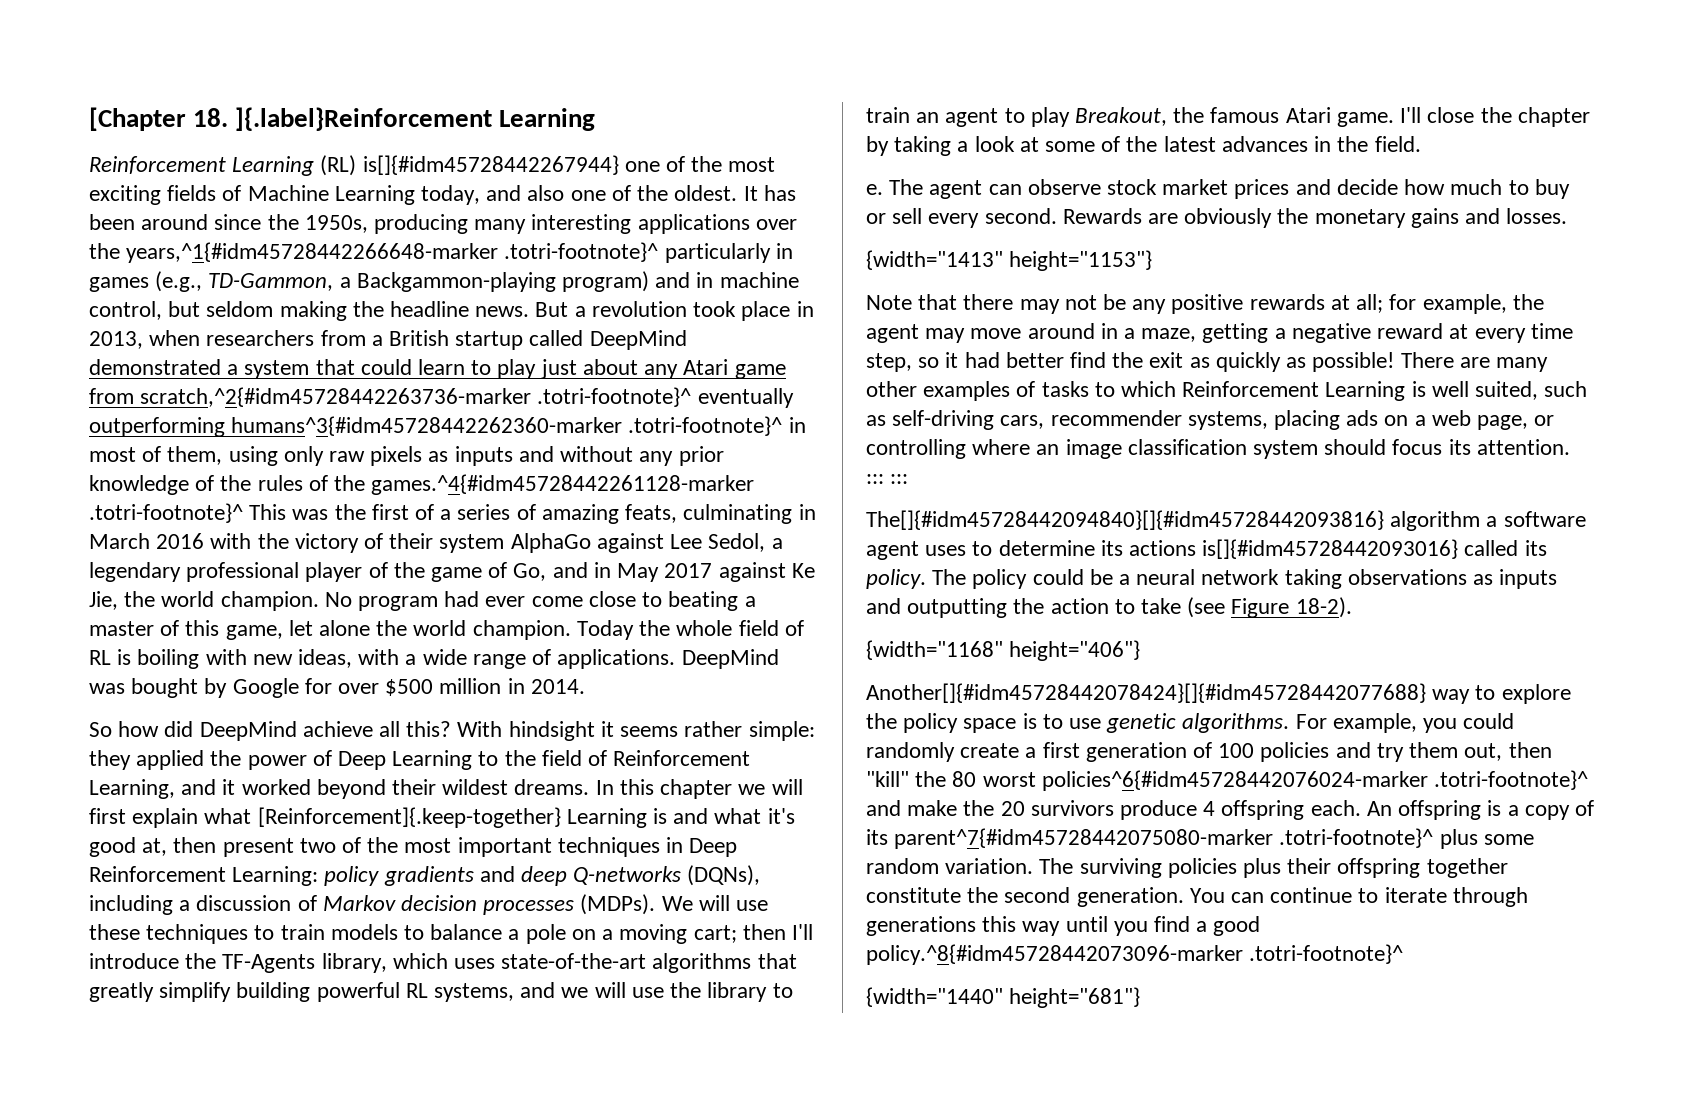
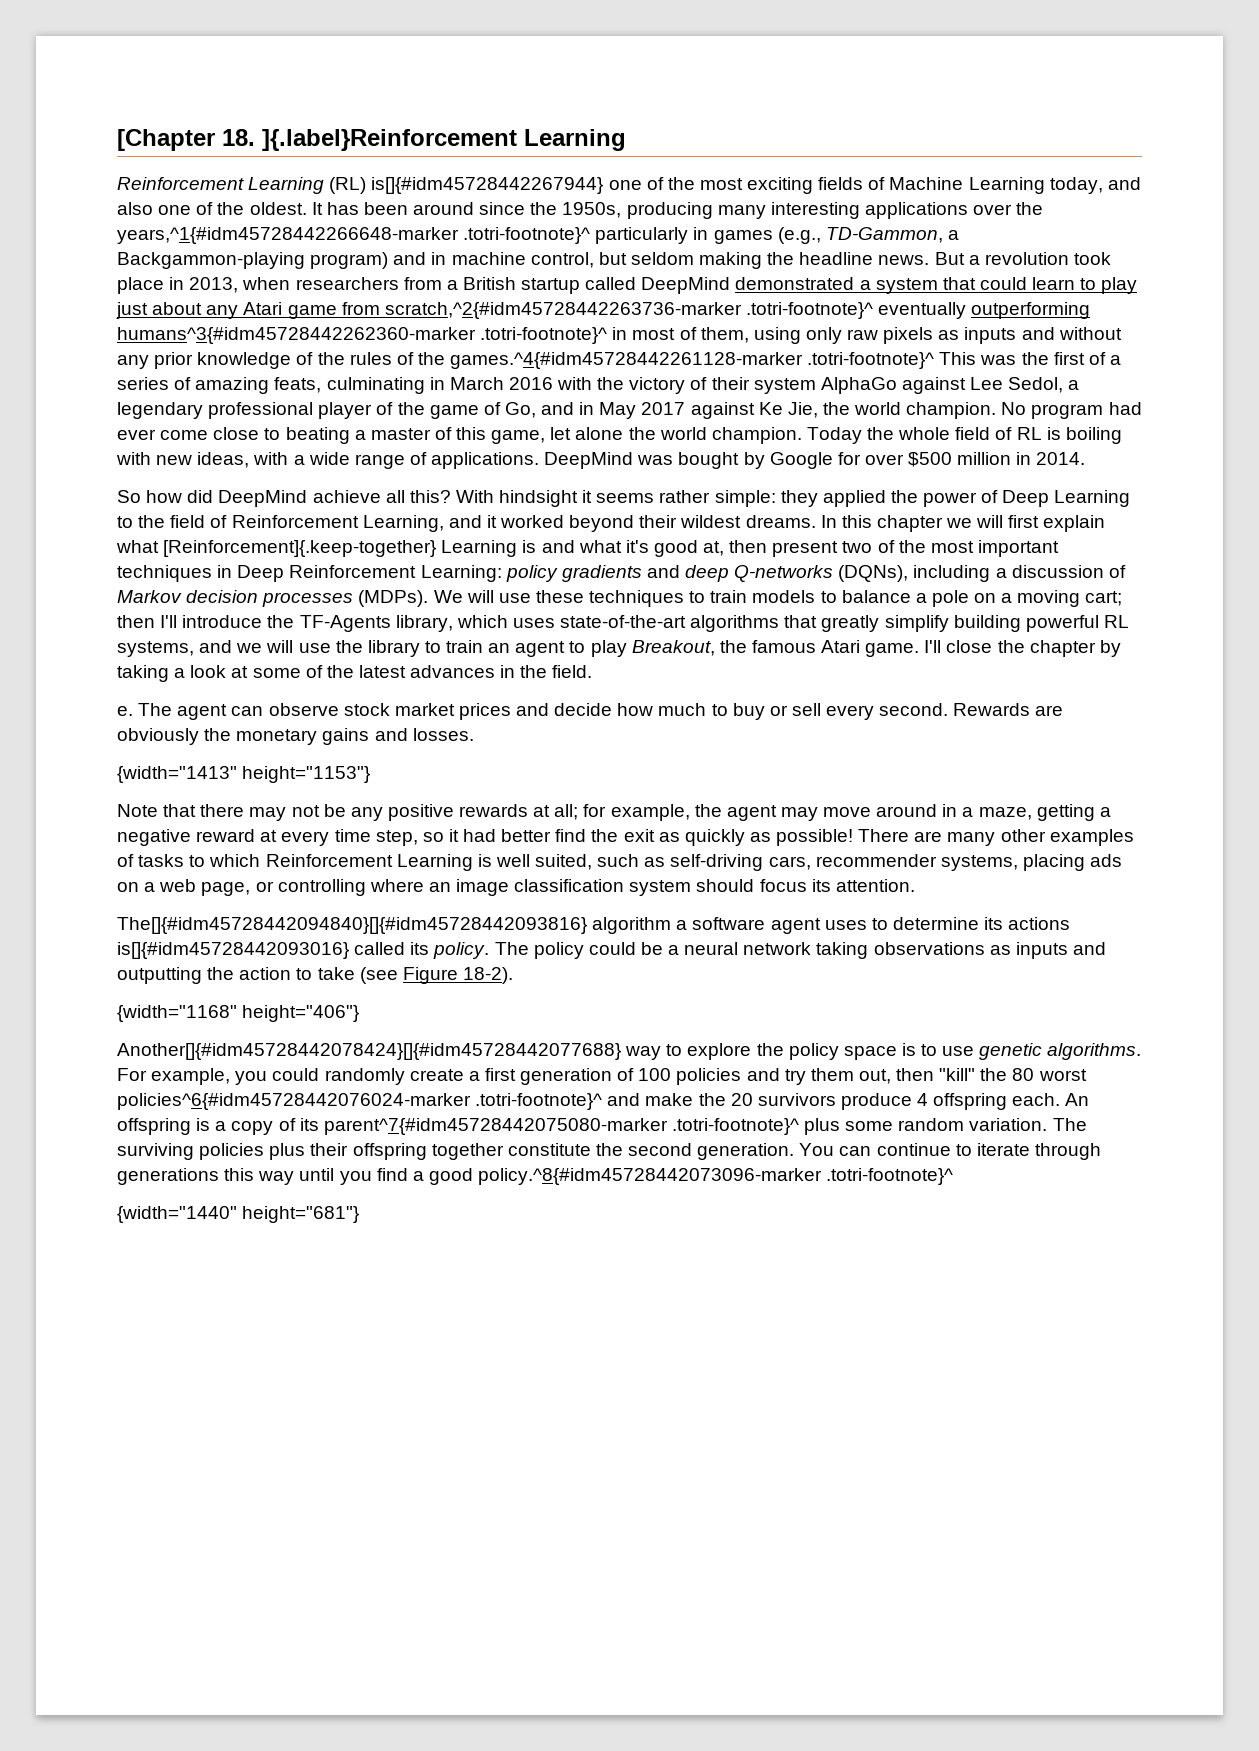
- There are many other examples of tasks to which Reinforcement Learning is well suited, such as self-driving cars, recommender systems, placing ads on a web page, or controlling where an image classification system should focus its attention. ::: :::
+ There are many other examples of tasks to which Reinforcement Learning is well suited, such as self-driving cars, recommender systems, placing ads on a web page, or controlling where an image classification system should focus its attention.

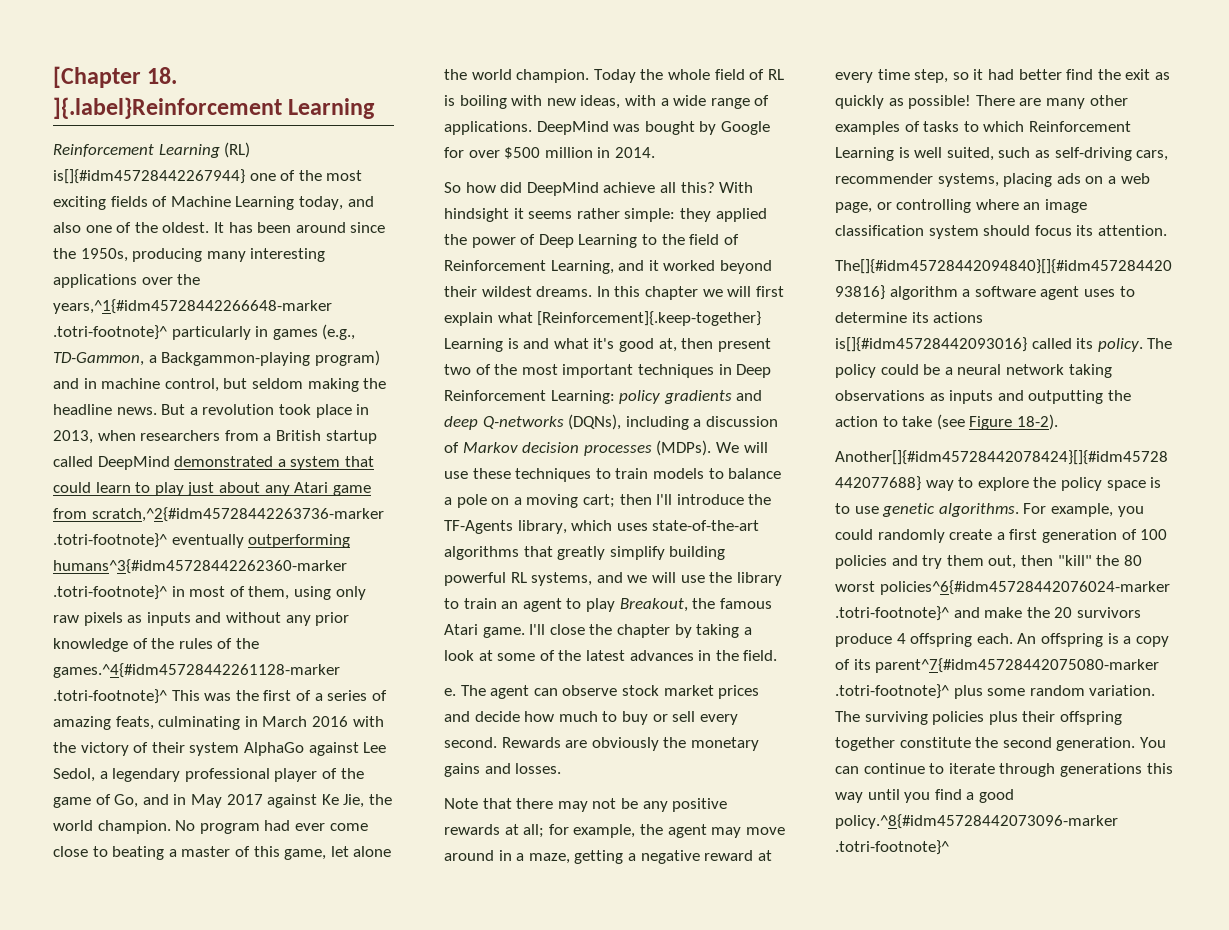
- {width="1413" height="1153"}
- {width="1168" height="406"}
- {width="1440" height="681"}

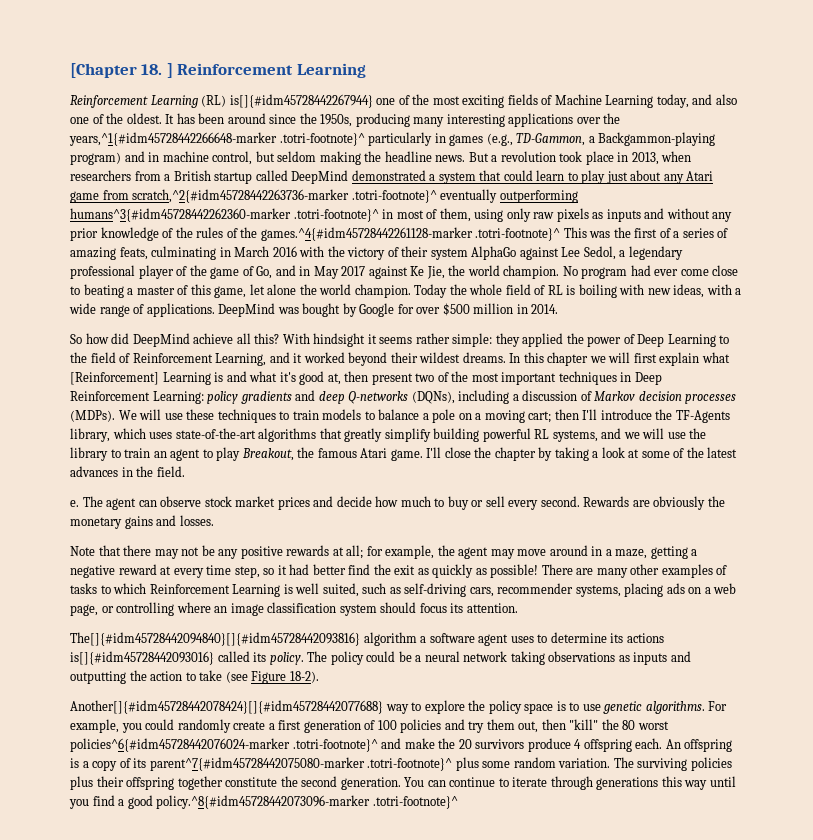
- [Chapter 18. ]{.label}Reinforcement Learning
+ [Chapter 18. ] Reinforcement Learning
- In this chapter we will first explain what [Reinforcement]{.keep-together} Learning is and what it's good at, then present two of the most important techniques in Deep Reinforcement Learning: policy gradients and deep Q-networks (DQNs), including a discussion of Markov decision processes (MDPs).
+ In this chapter we will first explain what [Reinforcement] Learning is and what it's good at, then present two of the most important techniques in Deep Reinforcement Learning: policy gradients and deep Q-networks (DQNs), including a discussion of Markov decision processes (MDPs).

